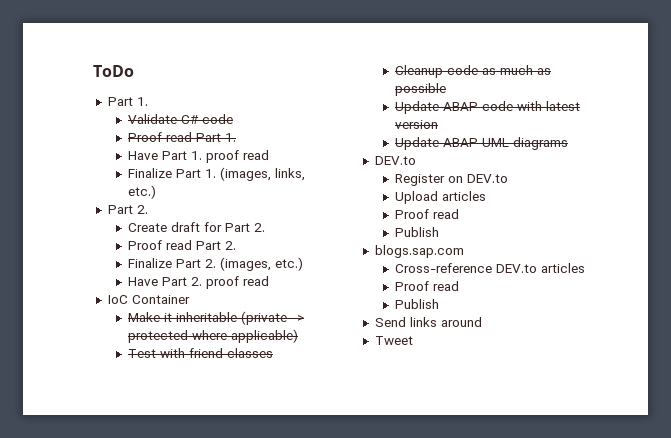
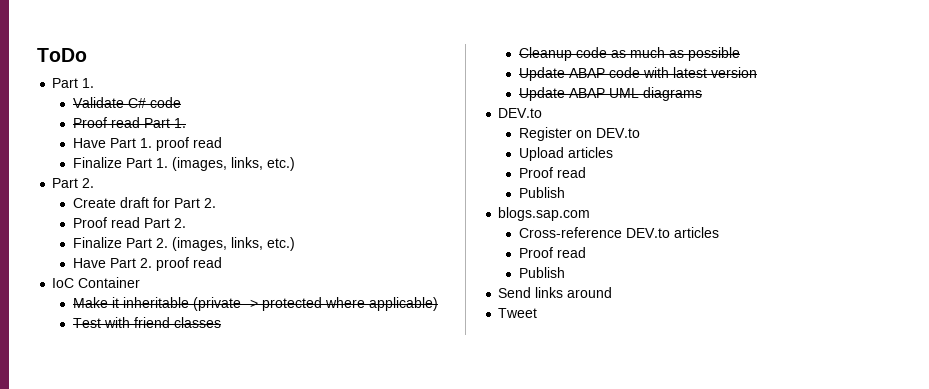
- Finalize Part 2. (images, etc.)
+ Finalize Part 2. (images, links, etc.)

